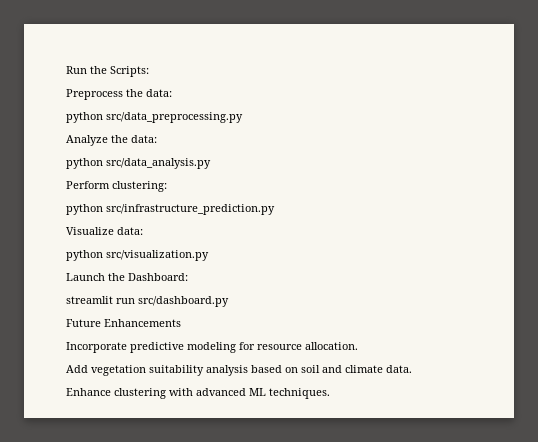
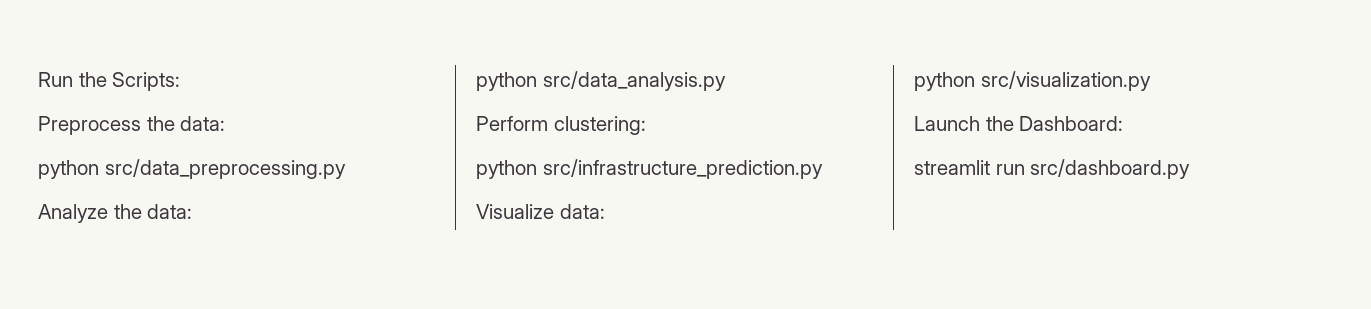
- Future Enhancements
- Incorporate predictive modeling for resource allocation.
- Add vegetation suitability analysis based on soil and climate data.
- Enhance clustering with advanced ML techniques.

